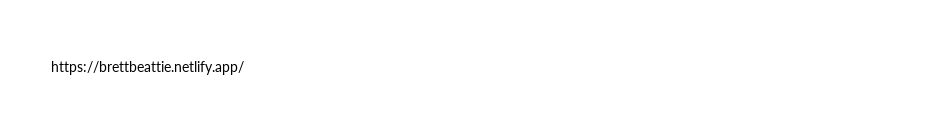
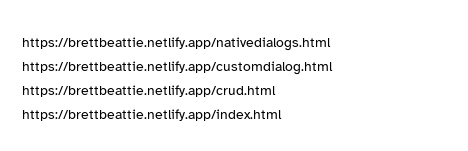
- https://brettbeattie.netlify.app/
+ https://brettbeattie.netlify.app/nativedialogs.html https://brettbeattie.netlify.app/customdialog.html https://brettbeattie.netlify.app/crud.html https://brettbeattie.netlify.app/index.html

